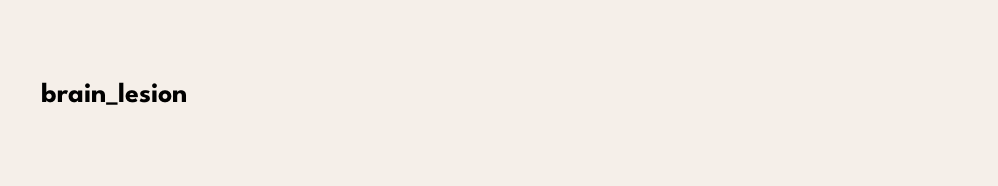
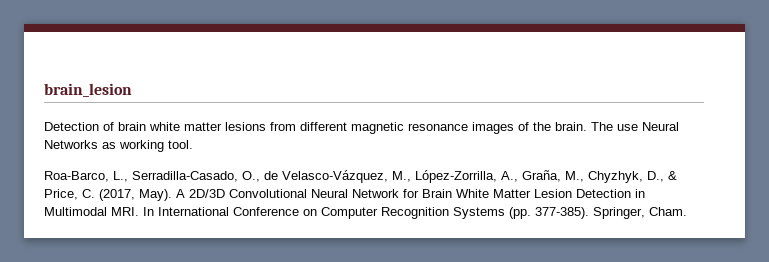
+ Detection of brain white matter lesions from different magnetic resonance images of the brain. The use Neural Networks as working tool.
+ Roa-Barco, L., Serradilla-Casado, O., de Velasco-Vázquez, M., López-Zorrilla, A., Graña, M., Chyzhyk, D., & Price, C. (2017, May). A 2D/3D Convolutional Neural Network for Brain White Matter Lesion Detection in Multimodal MRI. In International Conference on Computer Recognition Systems (pp. 377-385). Springer, Cham.

